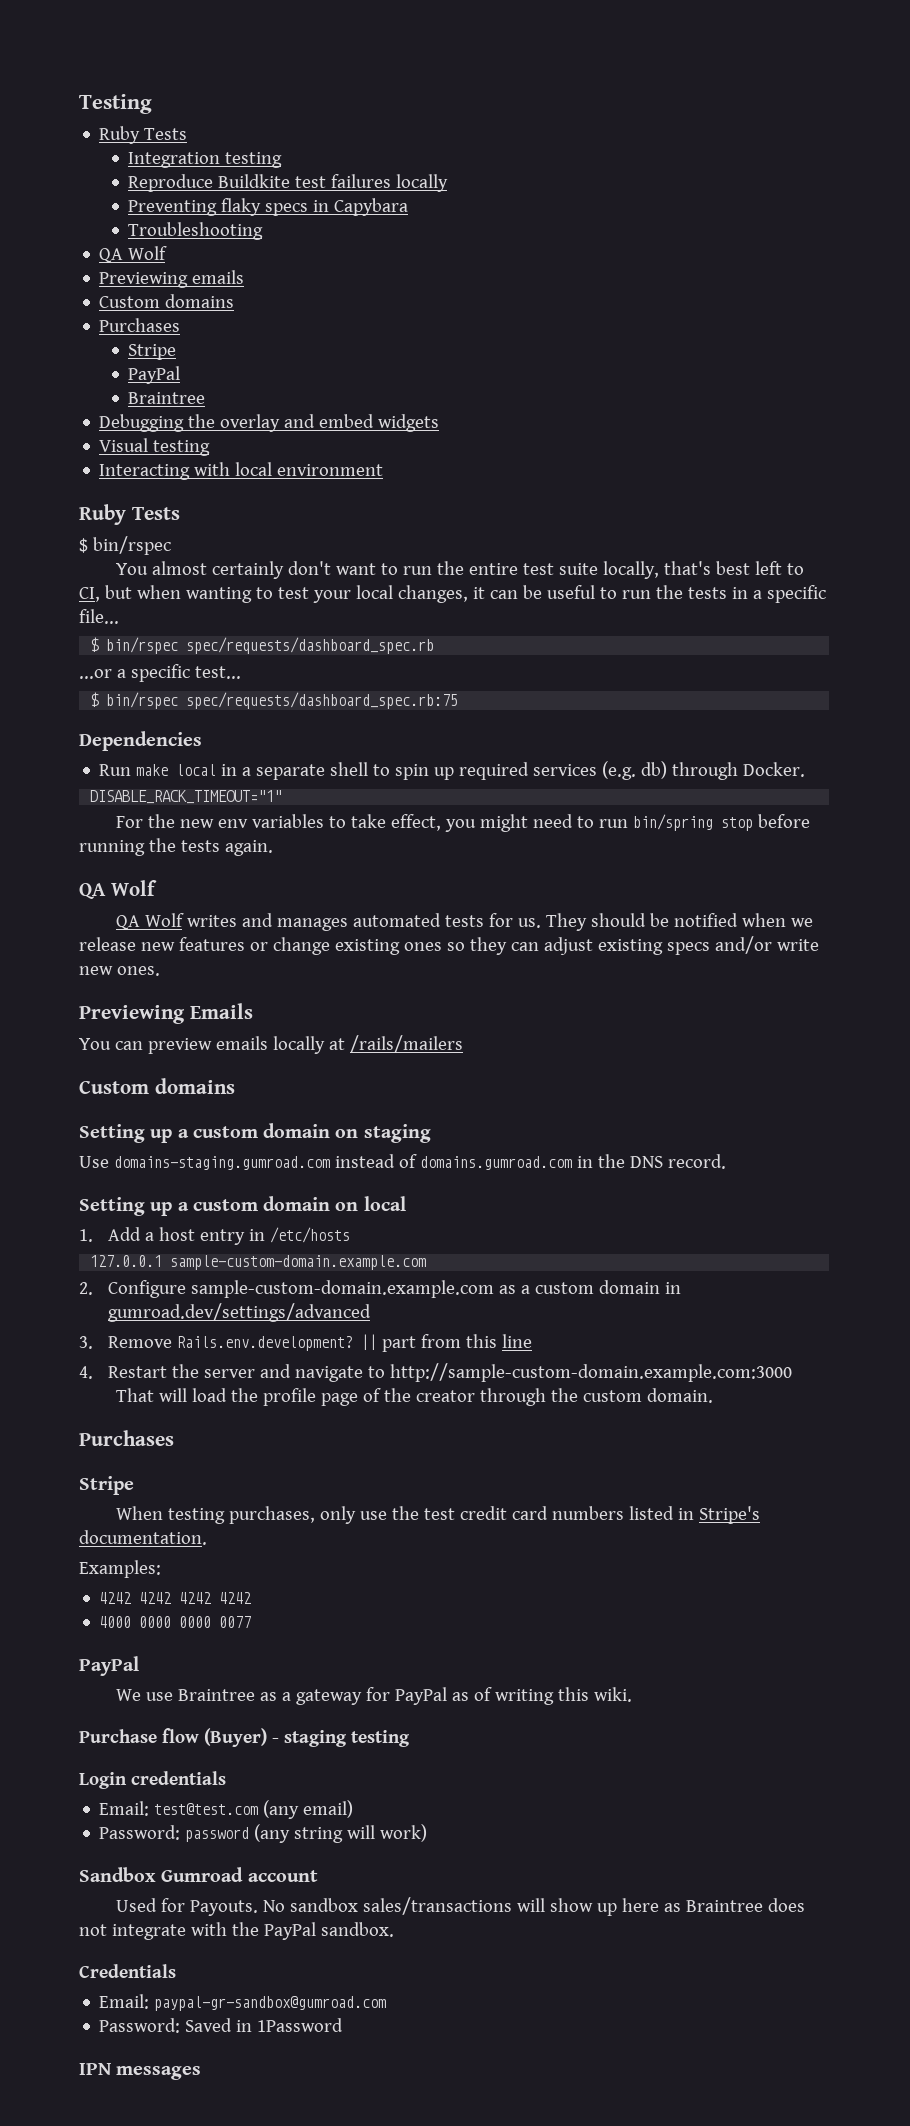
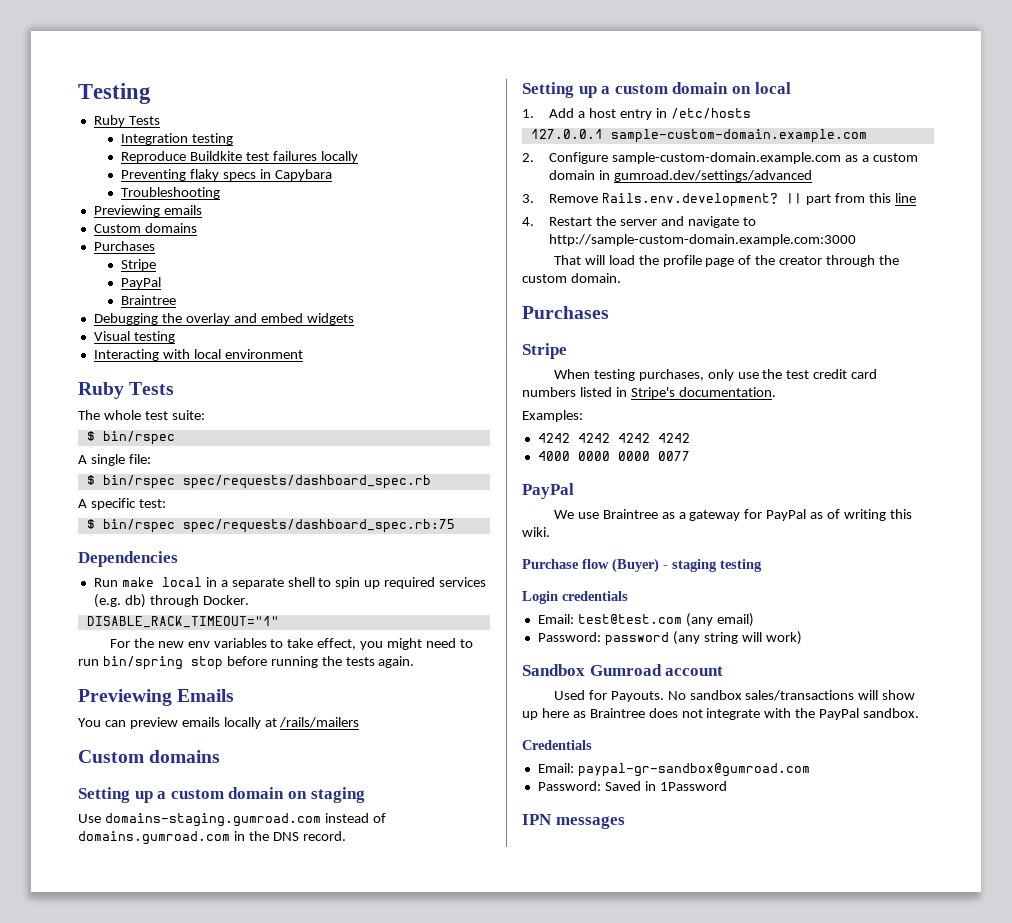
  Troubleshooting
- QA Wolf
  Interacting with local environment
  Ruby Tests
+ The whole test suite:
  $ bin/rspec
- You almost certainly don't want to run the entire test suite locally, that's best left to CI, but when wanting to test your local changes, it can be useful to run the tests in a specific file...
+ A single file:
- ...or a specific test...
+ A specific test:
  For the new env variables to take effect, you might need to run bin/spring stop before running the tests again.
- QA Wolf
- QA Wolf writes and manages automated tests for us. They should be notified when we release new features or change existing ones so they can adjust existing specs and/or write new ones.

